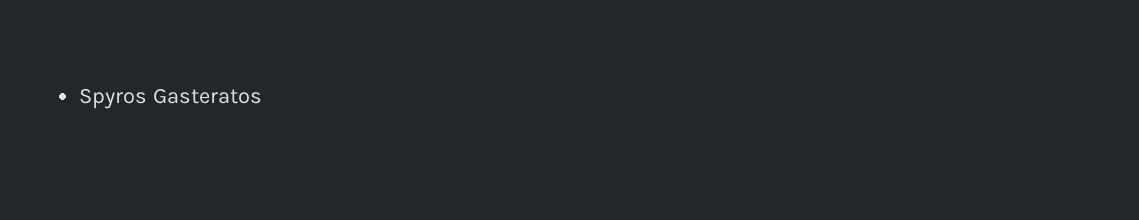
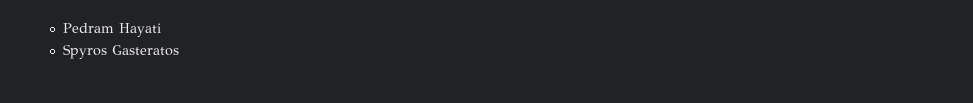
+ Pedram Hayati

